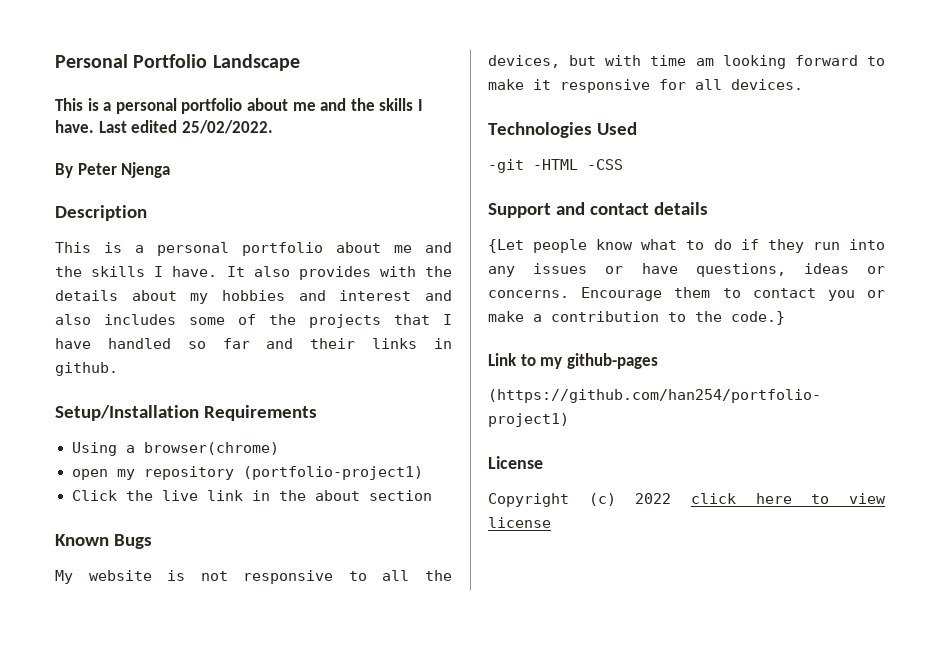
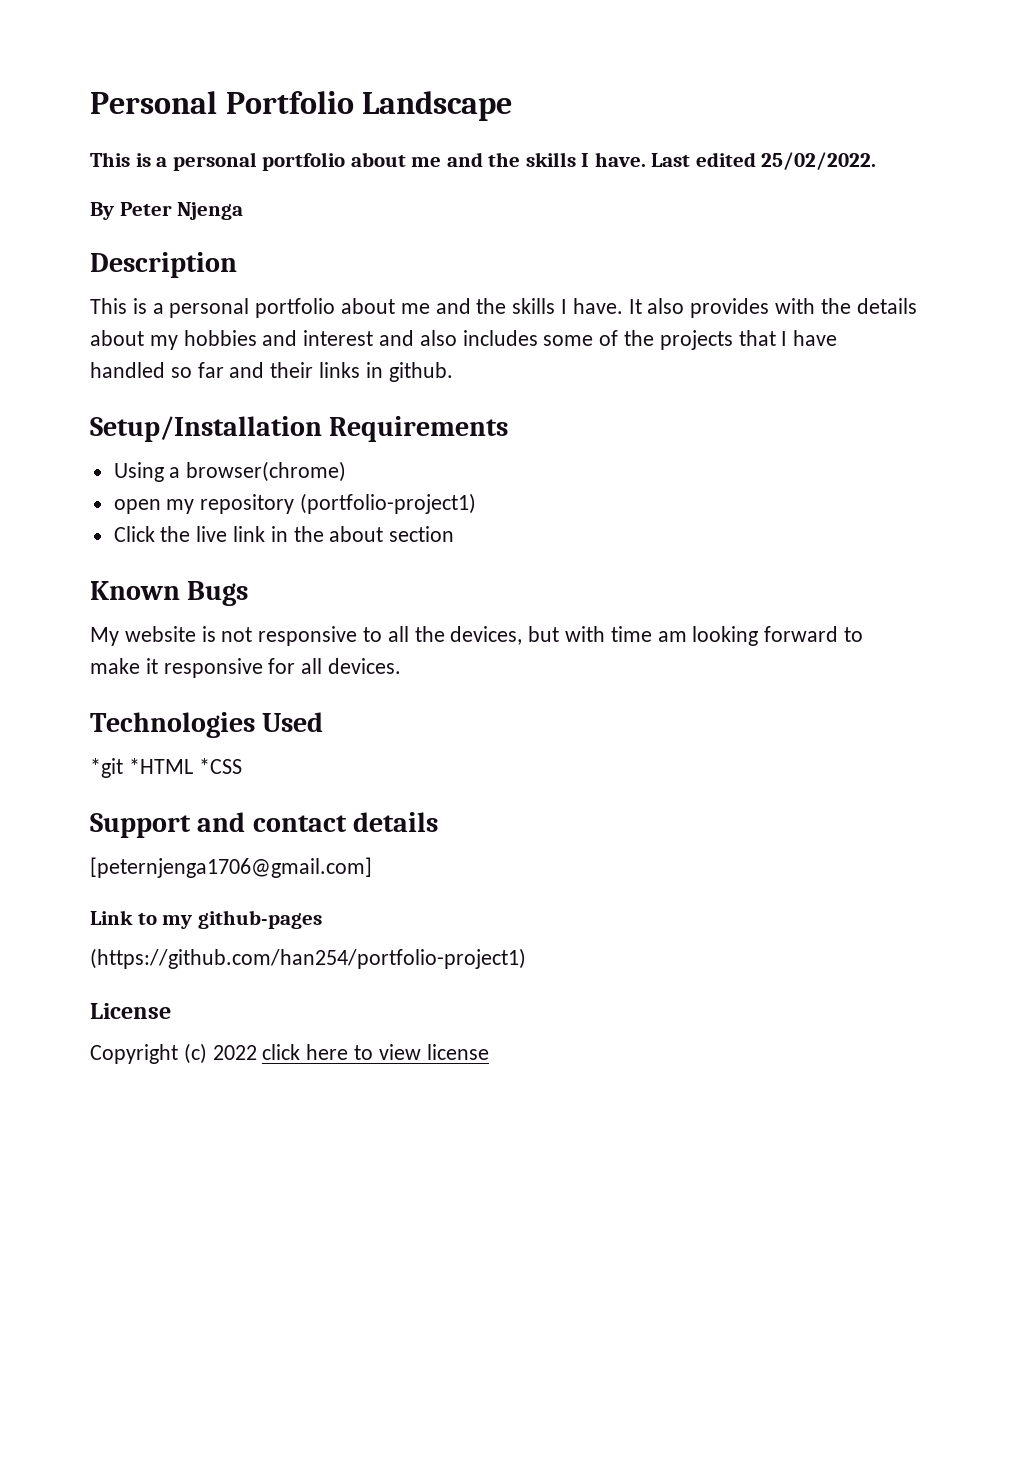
- -git -HTML -CSS
+ *git *HTML *CSS
- {Let people know what to do if they run into any issues or have questions, ideas or concerns. Encourage them to contact you or make a contribution to the code.}
+ [peternjenga1706@gmail.com]

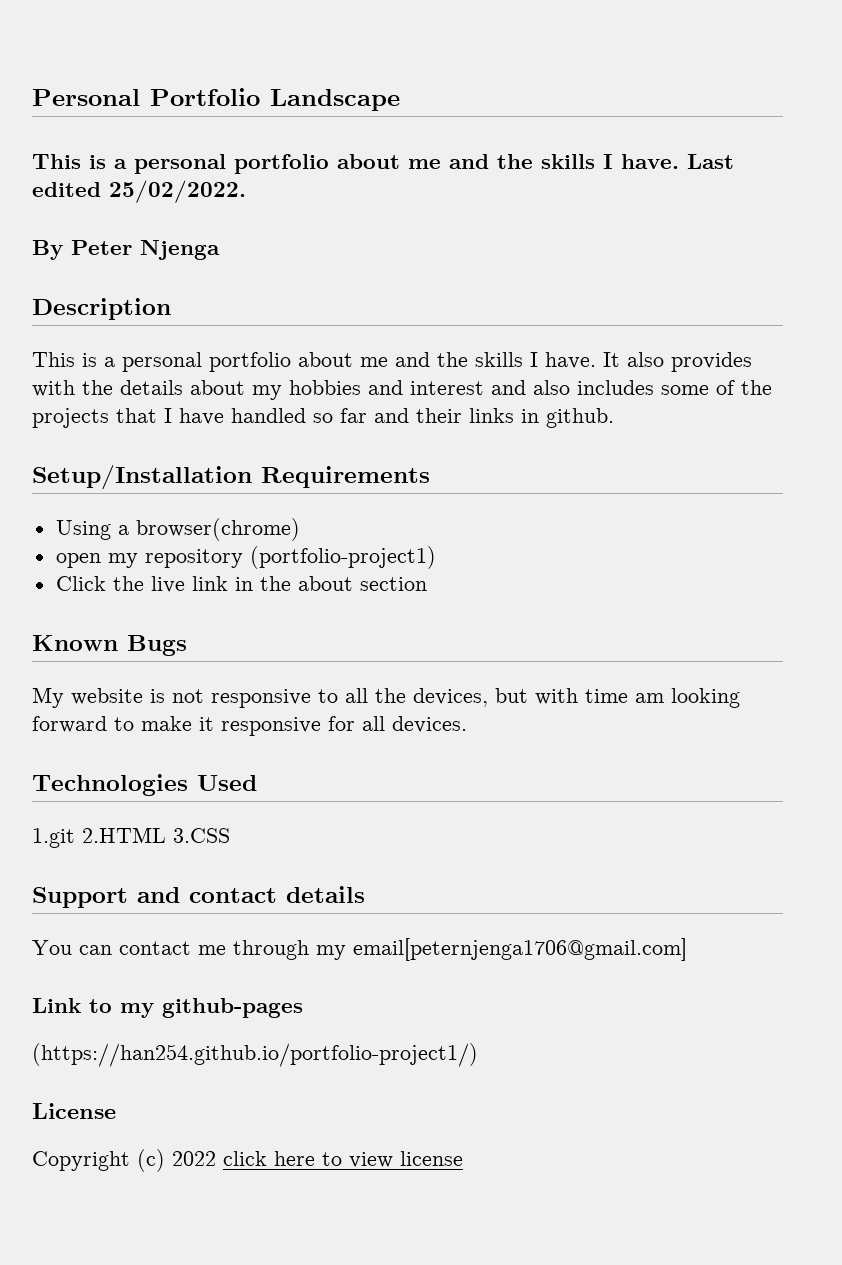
- *git *HTML *CSS
+ 1.git 2.HTML 3.CSS
- [peternjenga1706@gmail.com]
+ You can contact me through my email[peternjenga1706@gmail.com]
- (https://github.com/han254/portfolio-project1)
+ (https://han254.github.io/portfolio-project1/)

